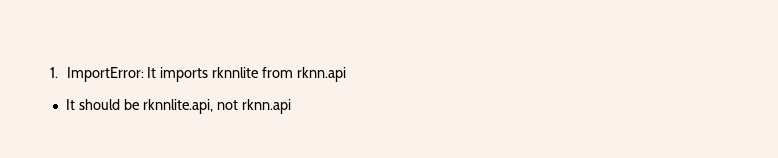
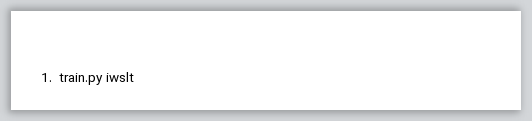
- 1. ImportError: It imports rknnlite from rknn.api
- It should be rknnlite.api, not rknn.api
+ 1. train.py iwslt

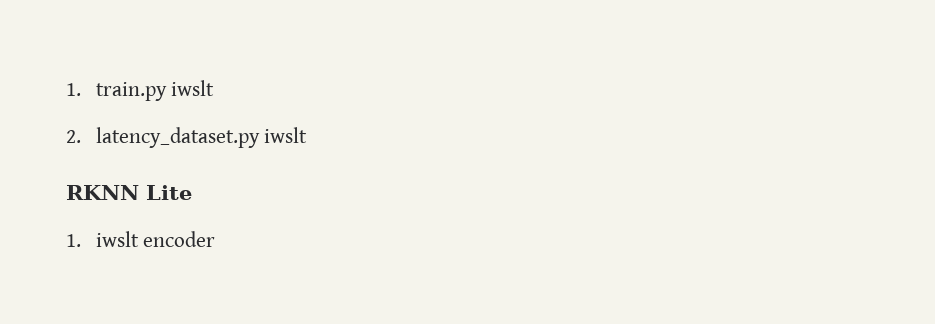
+ 2. latency_dataset.py iwslt
+ RKNN Lite
+ 1. iwslt encoder

